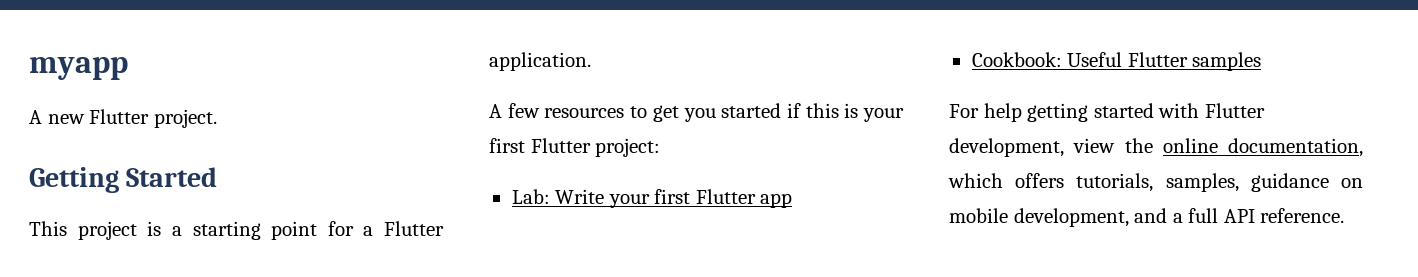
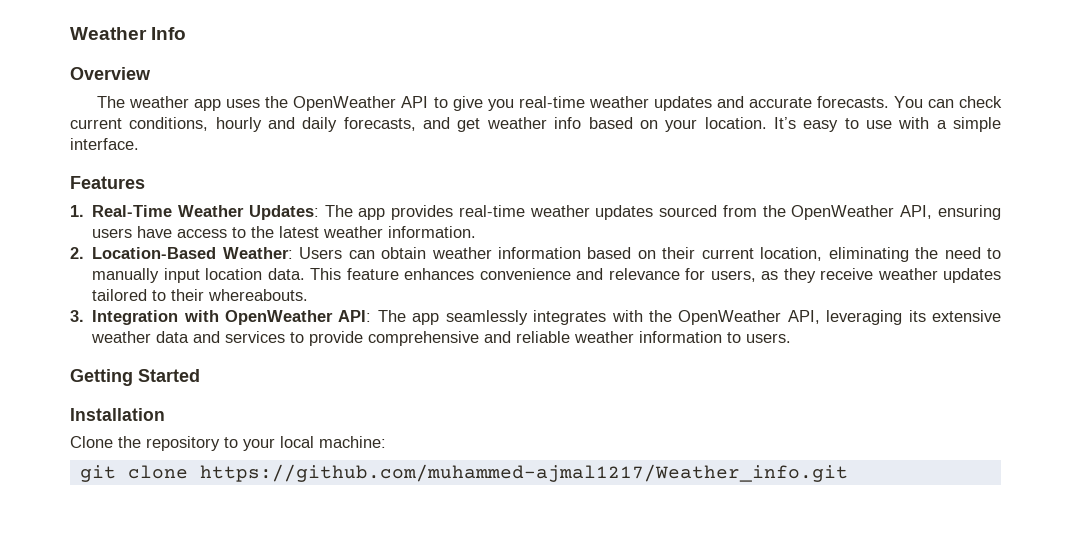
- myapp
- A new Flutter project.
+ Weather Info
+ Overview
+ The weather app uses the OpenWeather API to give you real-time weather updates and accurate forecasts. You can check current conditions, hourly and daily forecasts, and get weather info based on your location. It’s easy to use with a simple interface.
+ Features
+ 1. Real-Time Weather Updates: The app provides real-time weather updates sourced from the OpenWeather API, ensuring users have access to the latest weather information.
+ 2. Location-Based Weather: Users can obtain weather information based on their current location, eliminating the need to manually input location data. This feature enhances convenience and relevance for users, as they receive weather updates tailored to their whereabouts.
+ 3. Integration with OpenWeather API: The app seamlessly integrates with the OpenWeather API, leveraging its extensive weather data and services to provide comprehensive and reliable weather information to users.
  Getting Started
- This project is a starting point for a Flutter application.
- A few resources to get you started if this is your first Flutter project:
- Lab: Write your first Flutter app
- Cookbook: Useful Flutter samples
- For help getting started with Flutter development, view the online documentation, which offers tutorials, samples, guidance on mobile development, and a full API reference.
+ Installation
+ Clone the repository to your local machine:
+ git clone https://github.com/muhammed-ajmal1217/Weather_info.git

